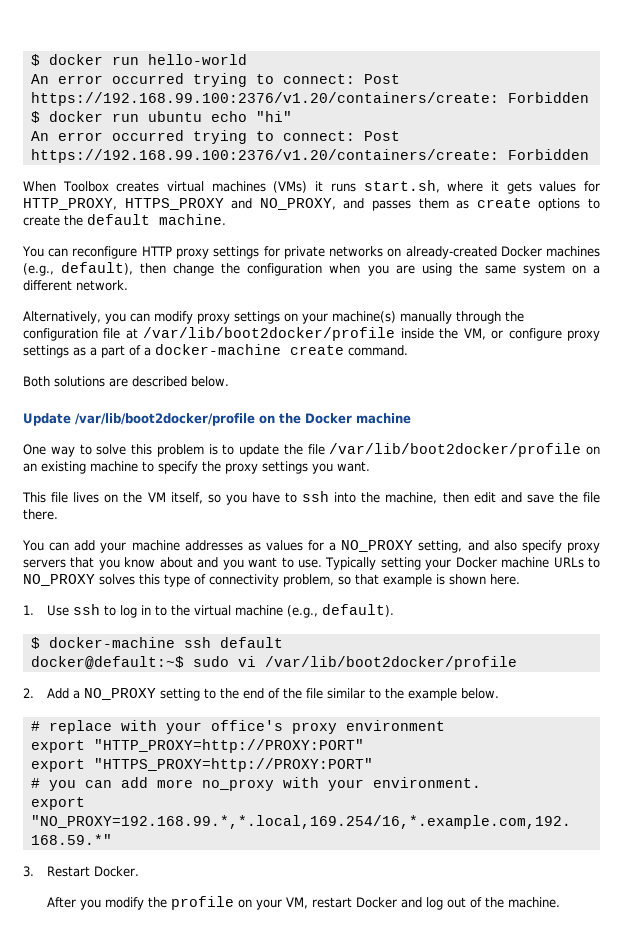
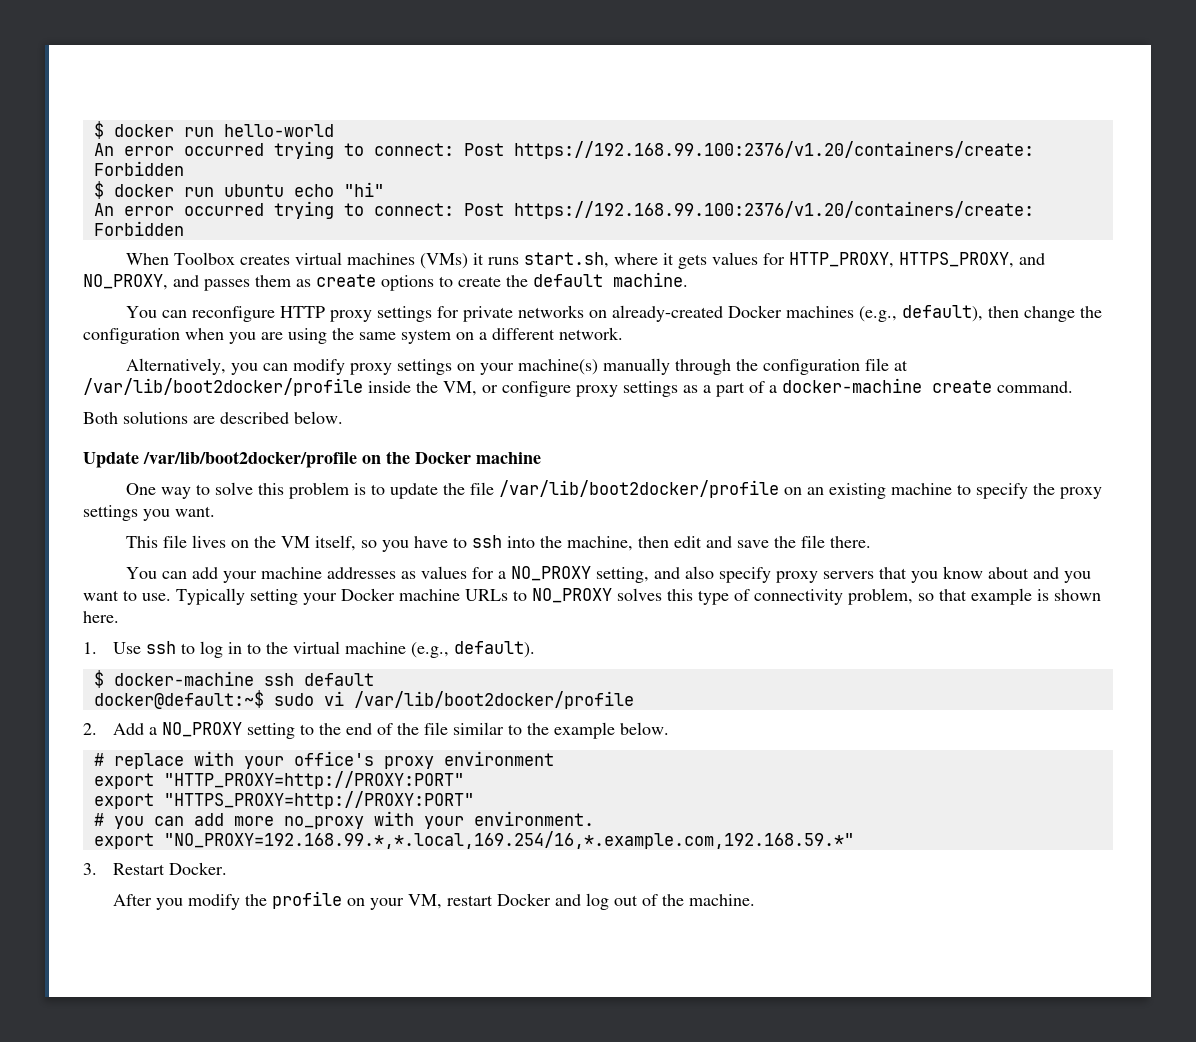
- When Toolbox creates virtual machines (VMs) it runs start.sh, where it gets values for HTTP_PROXY, HTTPS_PROXY and NO_PROXY, and passes them as create options to create the default machine.
+ When Toolbox creates virtual machines (VMs) it runs start.sh, where it gets values for HTTP_PROXY, HTTPS_PROXY, and NO_PROXY, and passes them as create options to create the default machine.

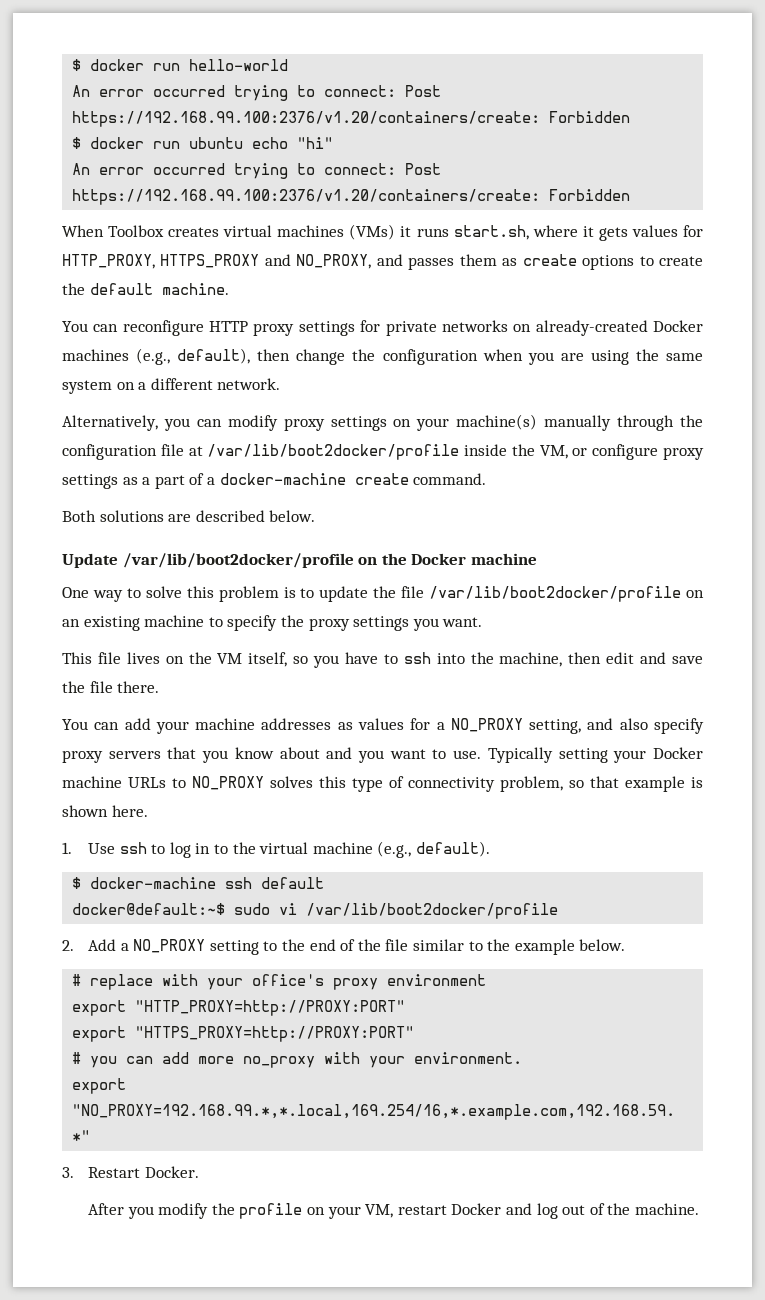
- When Toolbox creates virtual machines (VMs) it runs start.sh, where it gets values for HTTP_PROXY, HTTPS_PROXY, and NO_PROXY, and passes them as create options to create the default machine.
+ When Toolbox creates virtual machines (VMs) it runs start.sh, where it gets values for HTTP_PROXY, HTTPS_PROXY and NO_PROXY, and passes them as create options to create the default machine.

